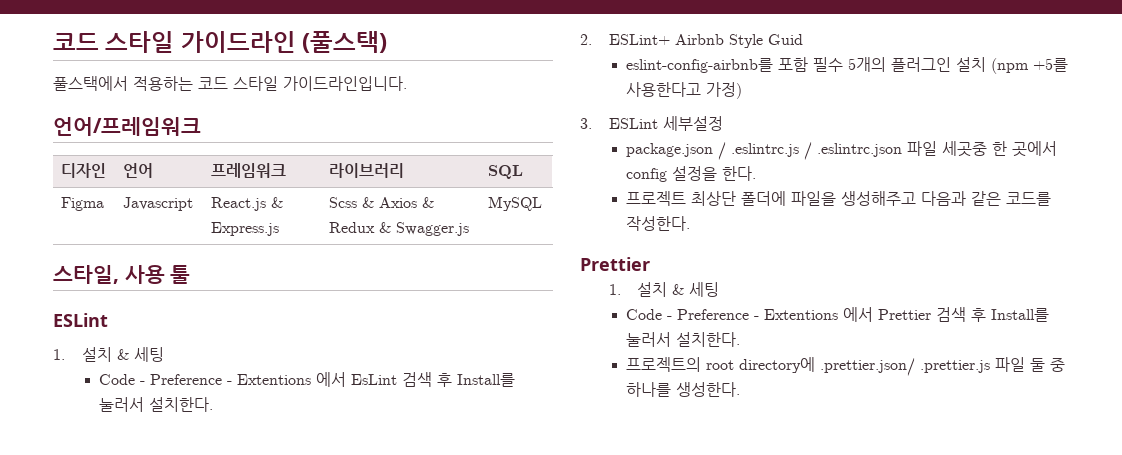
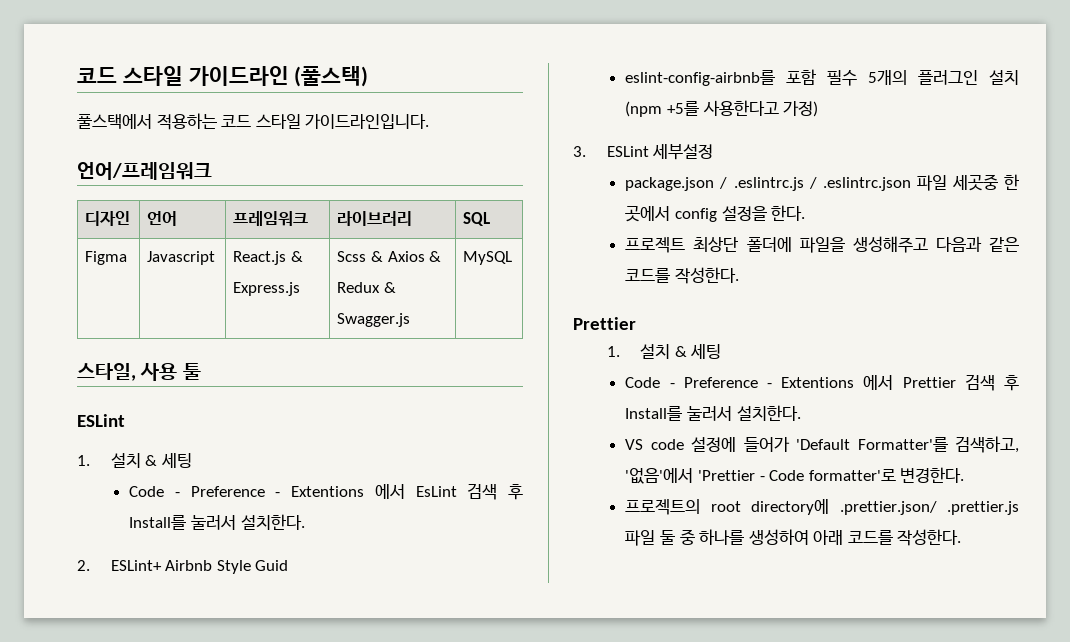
+ VS code 설정에 들어가 'Default Formatter'를 검색하고, '없음'에서 'Prettier - Code formatter'로 변경한다.
- 프로젝트의 root directory에 .prettier.json/ .prettier.js 파일 둘 중 하나를 생성한다.
+ 프로젝트의 root directory에 .prettier.json/ .prettier.js 파일 둘 중 하나를 생성하여 아래 코드를 작성한다.

